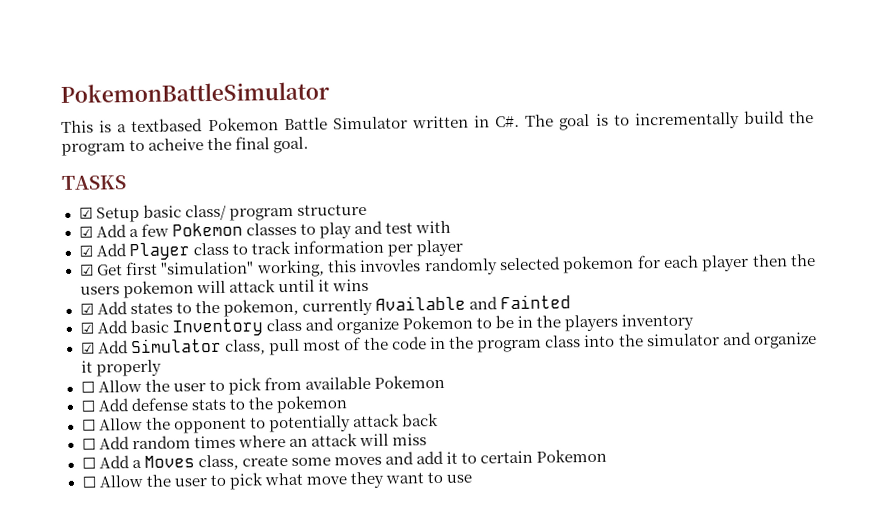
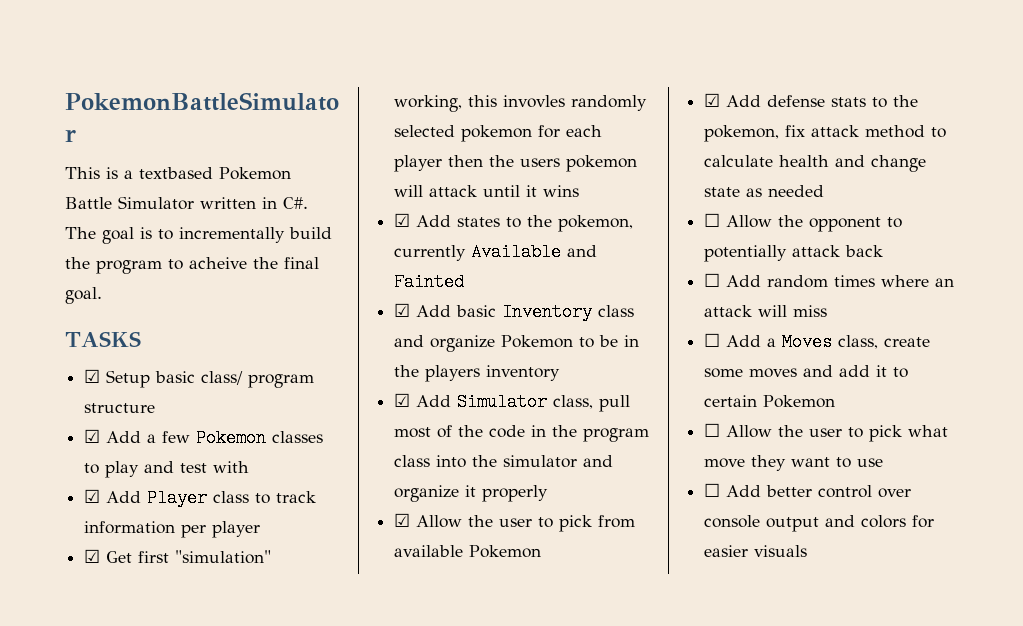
- ☐ Allow the user to pick from available Pokemon
+ ☑ Allow the user to pick from available Pokemon
- ☐ Add defense stats to the pokemon
+ ☑ Add defense stats to the pokemon, fix attack method to calculate health and change state as needed
+ ☐ Add better control over console output and colors for easier visuals

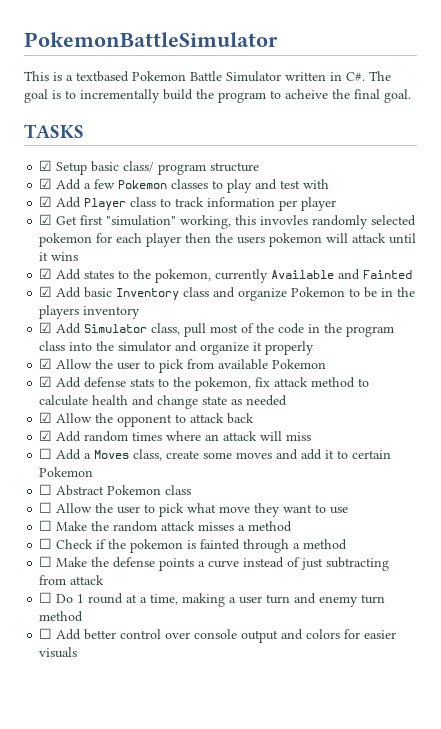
- ☐ Allow the opponent to potentially attack back
+ ☑ Allow the opponent to attack back
- ☐ Add random times where an attack will miss
+ ☑ Add random times where an attack will miss
+ ☐ Abstract Pokemon class
+ ☐ Make the random attack misses a method
+ ☐ Check if the pokemon is fainted through a method
+ ☐ Make the defense points a curve instead of just subtracting from attack
+ ☐ Do 1 round at a time, making a user turn and enemy turn method

